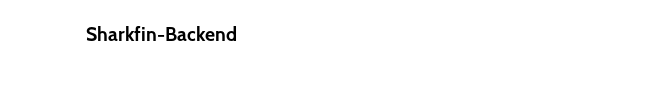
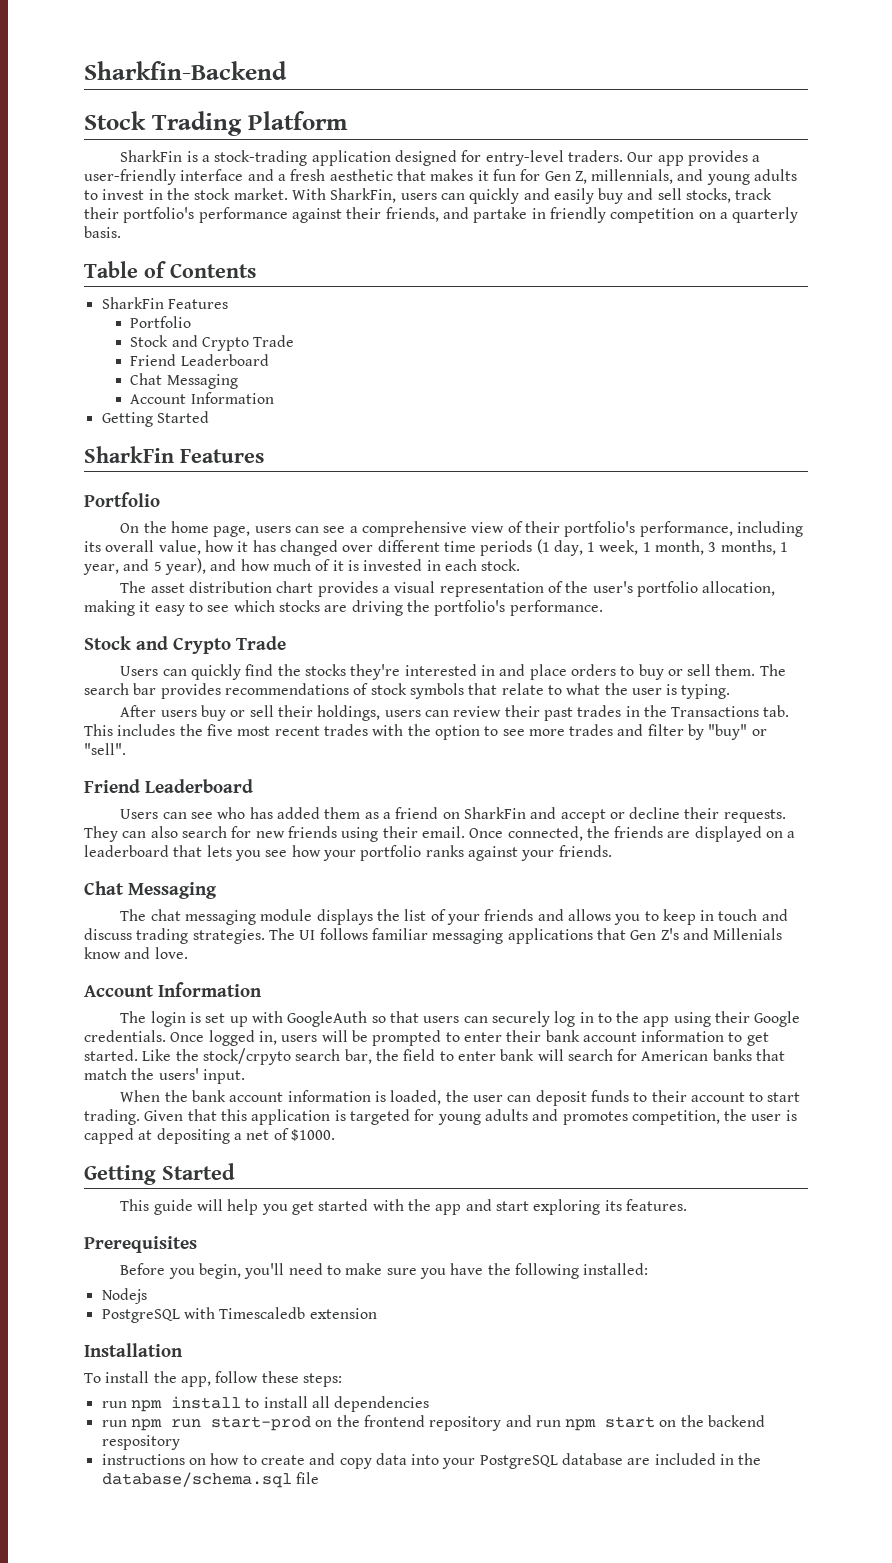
+ Stock Trading Platform
+ SharkFin is a stock-trading application designed for entry-level traders. Our app provides a user-friendly interface and a fresh aesthetic that makes it fun for Gen Z, millennials, and young adults to invest in the stock market. With SharkFin, users can quickly and easily buy and sell stocks, track their portfolio's performance against their friends, and partake in friendly competition on a quarterly basis.
+ Table of Contents
+ SharkFin Features
+ Portfolio
+ Stock and Crypto Trade
+ Friend Leaderboard
+ Chat Messaging
+ Account Information
+ Getting Started
+ SharkFin Features
+ Portfolio
+ On the home page, users can see a comprehensive view of their portfolio's performance, including its overall value, how it has changed over different time periods (1 day, 1 week, 1 month, 3 months, 1 year, and 5 year), and how much of it is invested in each stock.
+ The asset distribution chart provides a visual representation of the user's portfolio allocation, making it easy to see which stocks are driving the portfolio's performance.
+ Stock and Crypto Trade
+ Users can quickly find the stocks they're interested in and place orders to buy or sell them. The search bar provides recommendations of stock symbols that relate to what the user is typing.
+ After users buy or sell their holdings, users can review their past trades in the Transactions tab. This includes the five most recent trades with the option to see more trades and filter by "buy" or "sell".
+ Friend Leaderboard
+ Users can see who has added them as a friend on SharkFin and accept or decline their requests. They can also search for new friends using their email. Once connected, the friends are displayed on a leaderboard that lets you see how your portfolio ranks against your friends.
+ Chat Messaging
+ The chat messaging module displays the list of your friends and allows you to keep in touch and discuss trading strategies. The UI follows familiar messaging applications that Gen Z's and Millenials know and love.
+ Account Information
+ The login is set up with GoogleAuth so that users can securely log in to the app using their Google credentials. Once logged in, users will be prompted to enter their bank account information to get started. Like the stock/crpyto search bar, the field to enter bank will search for American banks that match the users' input.
+ When the bank account information is loaded, the user can deposit funds to their account to start trading. Given that this application is targeted for young adults and promotes competition, the user is capped at depositing a net of $1000.
+ Getting Started
+ This guide will help you get started with the app and start exploring its features.
+ Prerequisites
+ Before you begin, you'll need to make sure you have the following installed:
+ Nodejs
+ PostgreSQL with Timescaledb extension
+ Installation
+ To install the app, follow these steps:
+ run npm install to install all dependencies
+ run npm run start-prod on the frontend repository and run npm start on the backend respository
+ instructions on how to create and copy data into your PostgreSQL database are included in the database/schema.sql file

